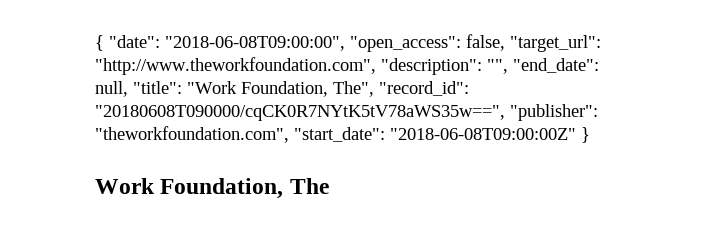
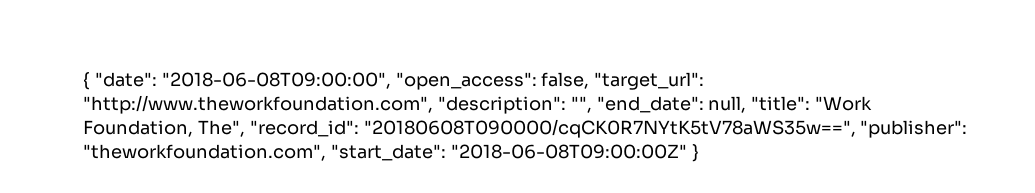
- Work Foundation, The

